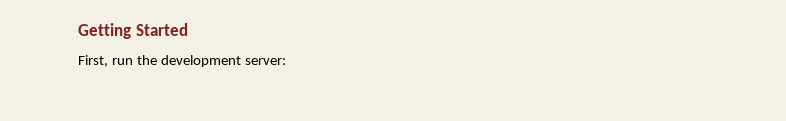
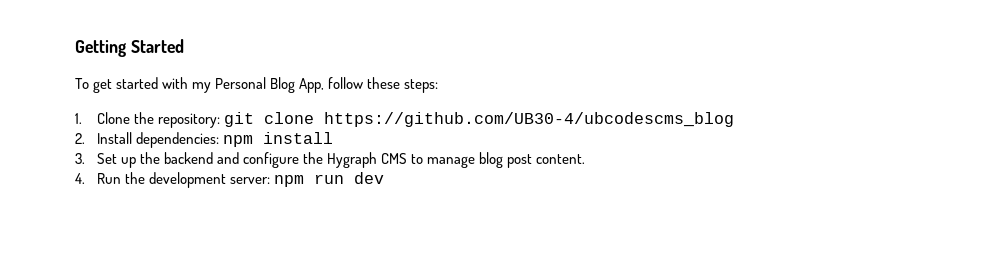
- First, run the development server:
+ To get started with my Personal Blog App, follow these steps:
+ 1. Clone the repository: git clone https://github.com/UB30-4/ubcodescms_blog
+ 2. Install dependencies: npm install
+ 3. Set up the backend and configure the Hygraph CMS to manage blog post content.
+ 4. Run the development server: npm run dev

